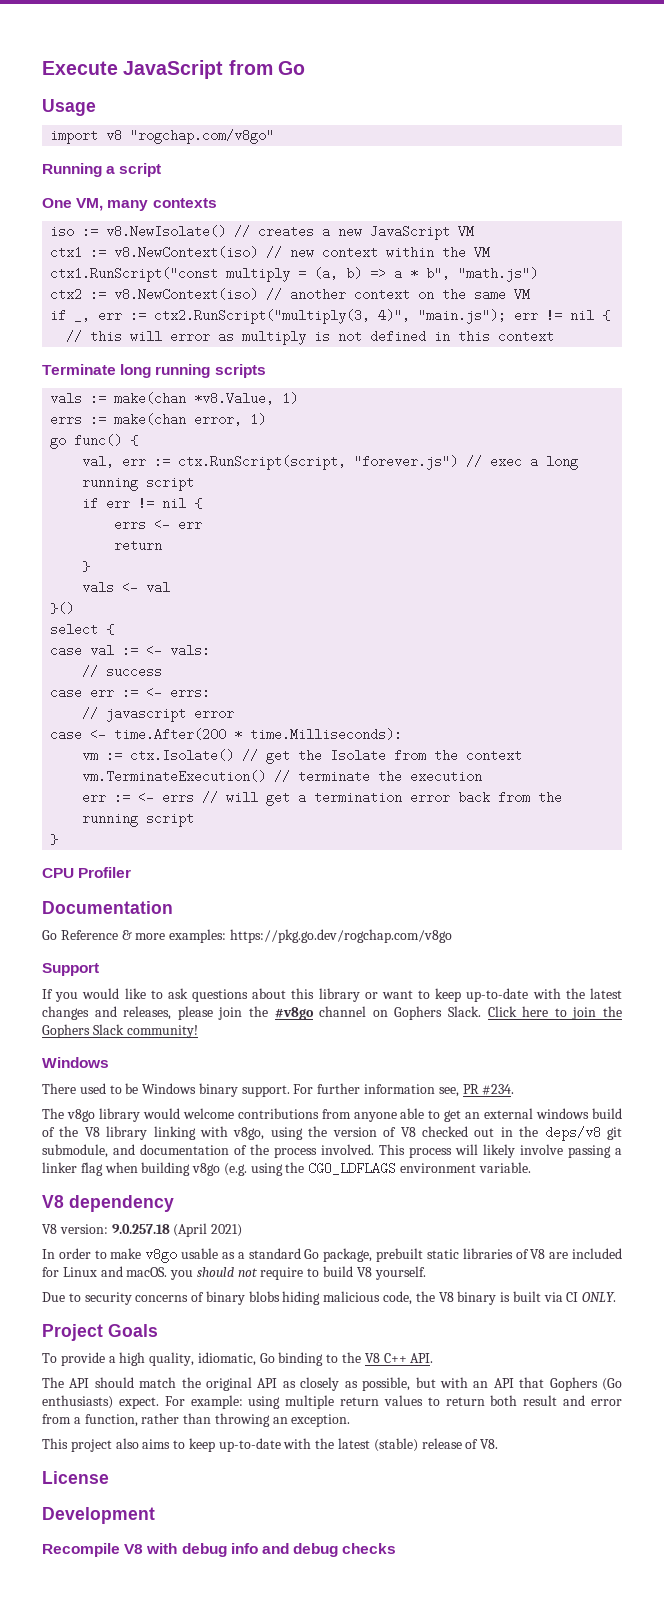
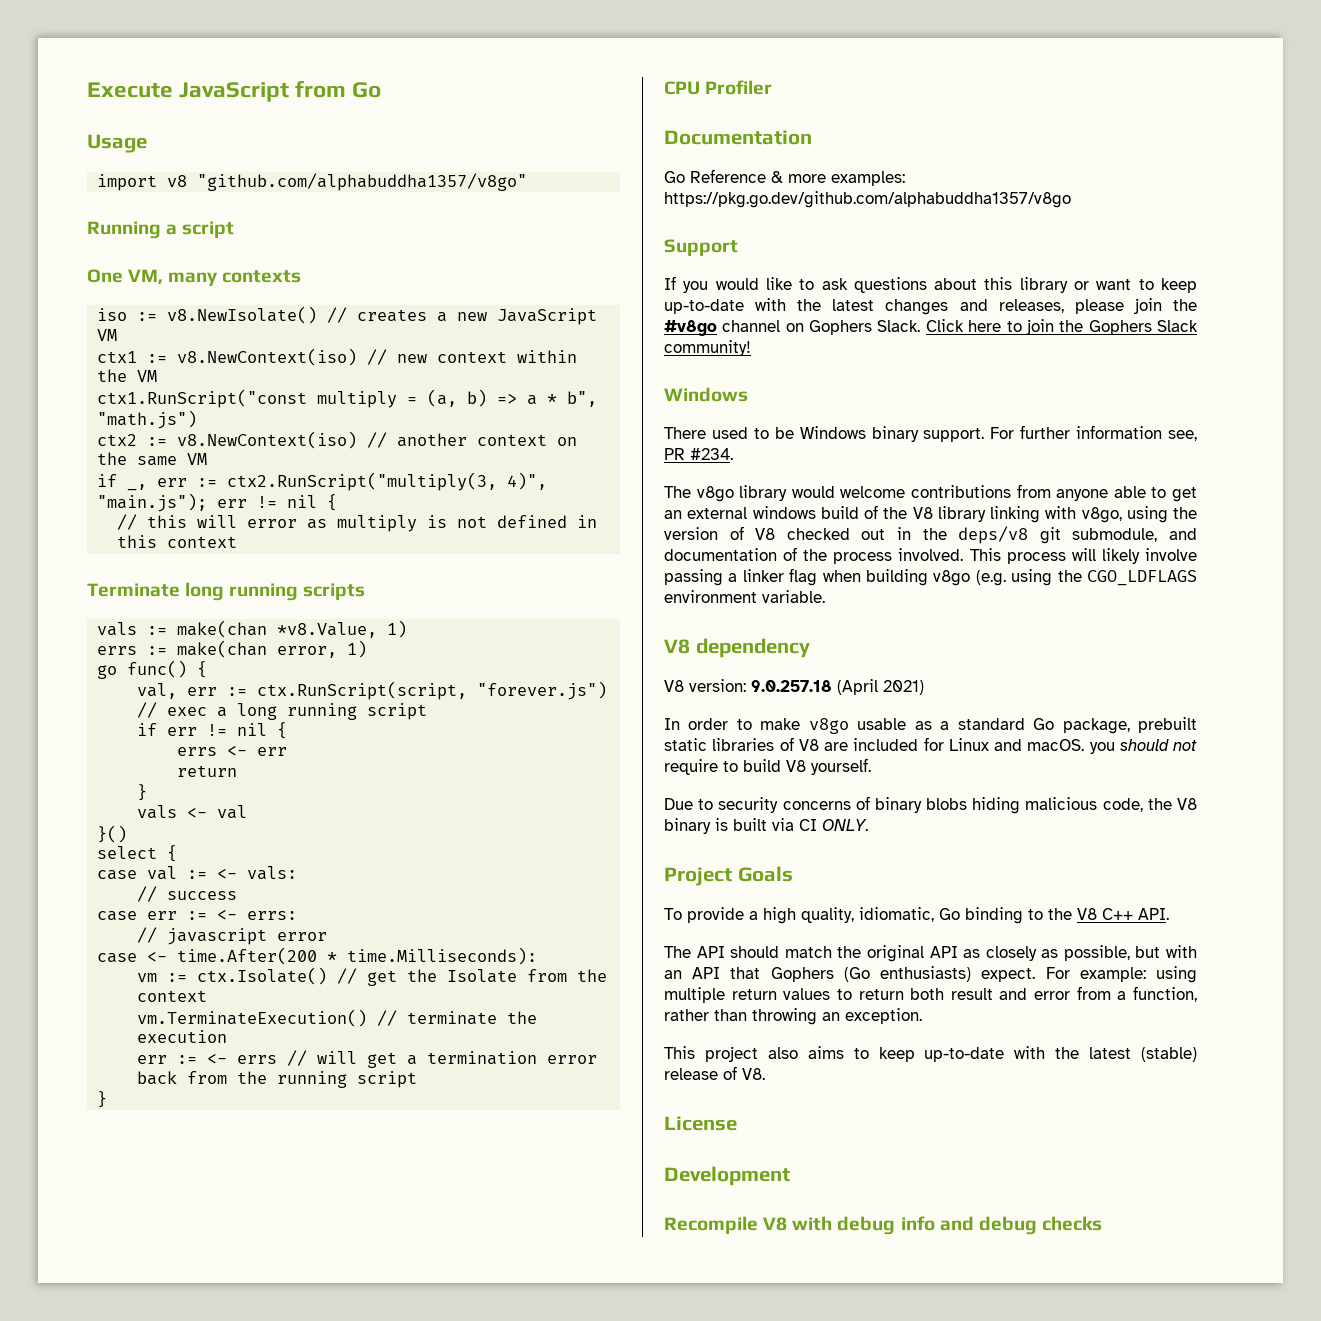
- import v8 "rogchap.com/v8go"
+ import v8 "github.com/alphabuddha1357/v8go"
- Go Reference & more examples: https://pkg.go.dev/rogchap.com/v8go
+ Go Reference & more examples: https://pkg.go.dev/github.com/alphabuddha1357/v8go

